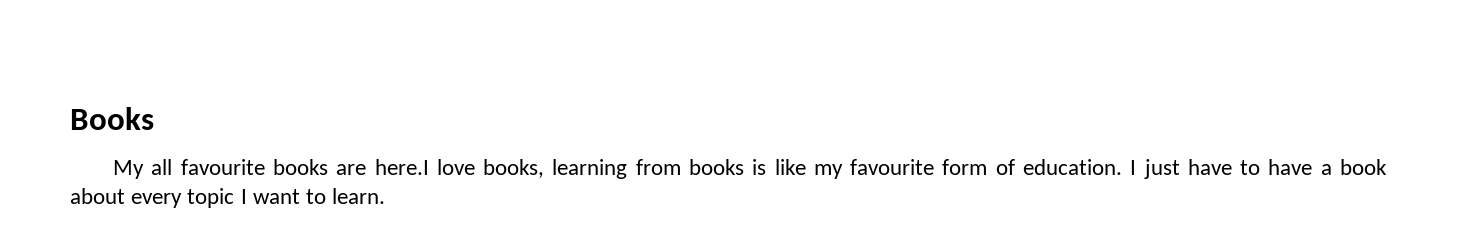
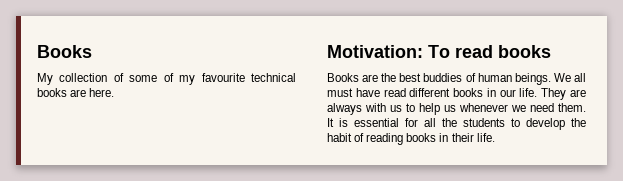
- My all favourite books are here.I love books, learning from books is like my favourite form of education. I just have to have a book about every topic I want to learn.
+ My collection of some of my favourite technical books are here.
+ Motivation: To read books
+ Books are the best buddies of human beings. We all must have read different books in our life. They are always with us to help us whenever we need them. It is essential for all the students to develop the habit of reading books in their life.

